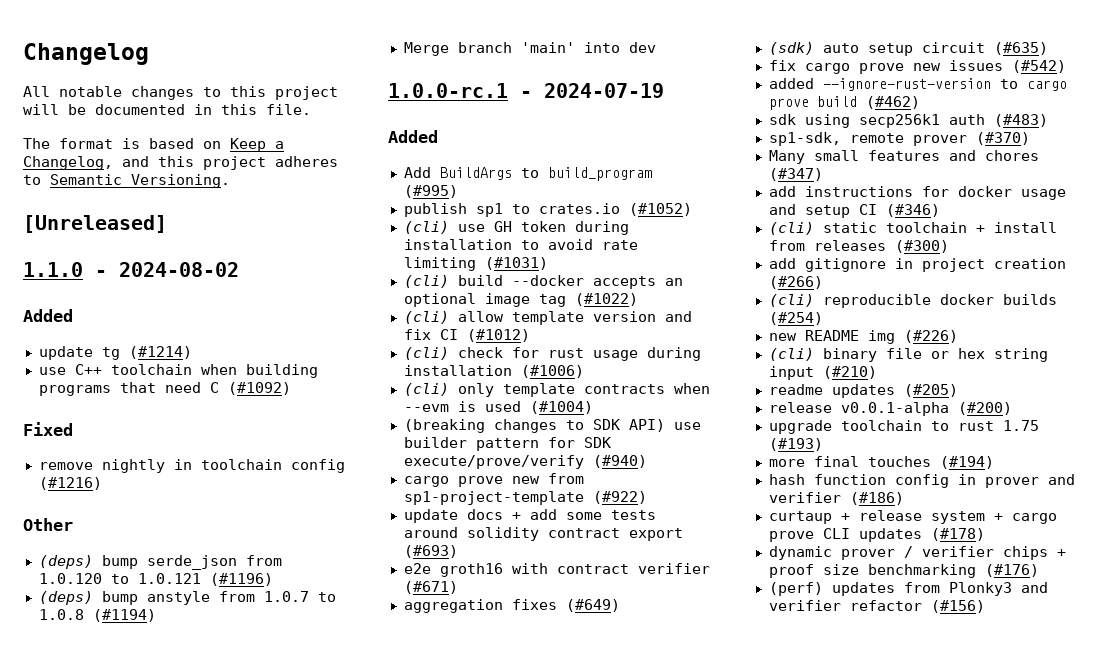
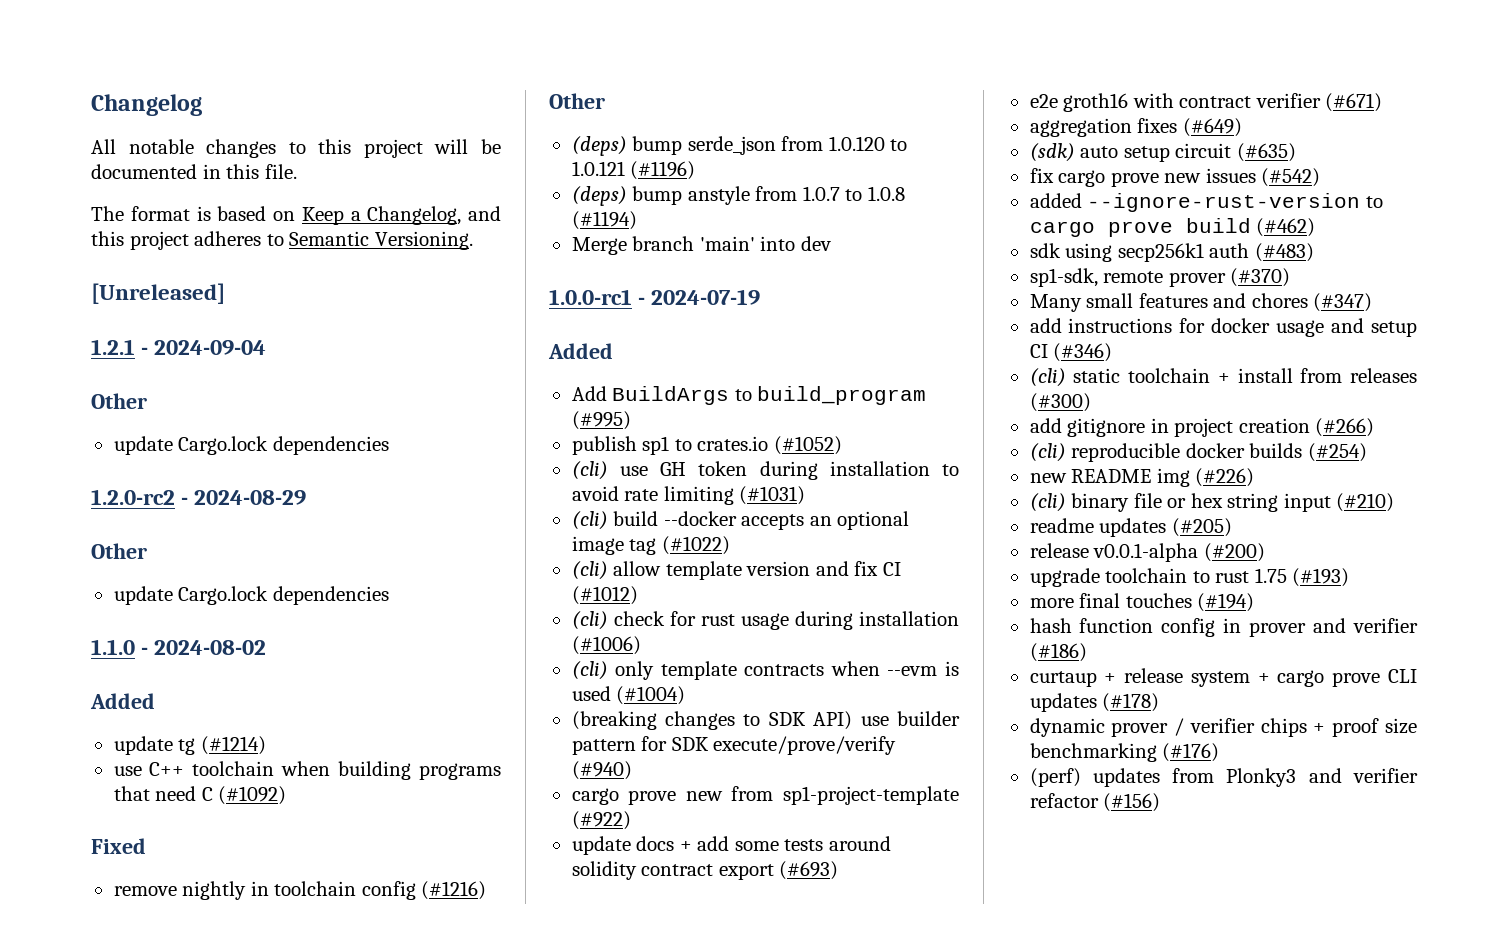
+ 1.2.1 - 2024-09-04
+ Other
+ update Cargo.lock dependencies
+ 1.2.0-rc2 - 2024-08-29
+ Other
+ update Cargo.lock dependencies
- 1.0.0-rc.1 - 2024-07-19
+ 1.0.0-rc1 - 2024-07-19

